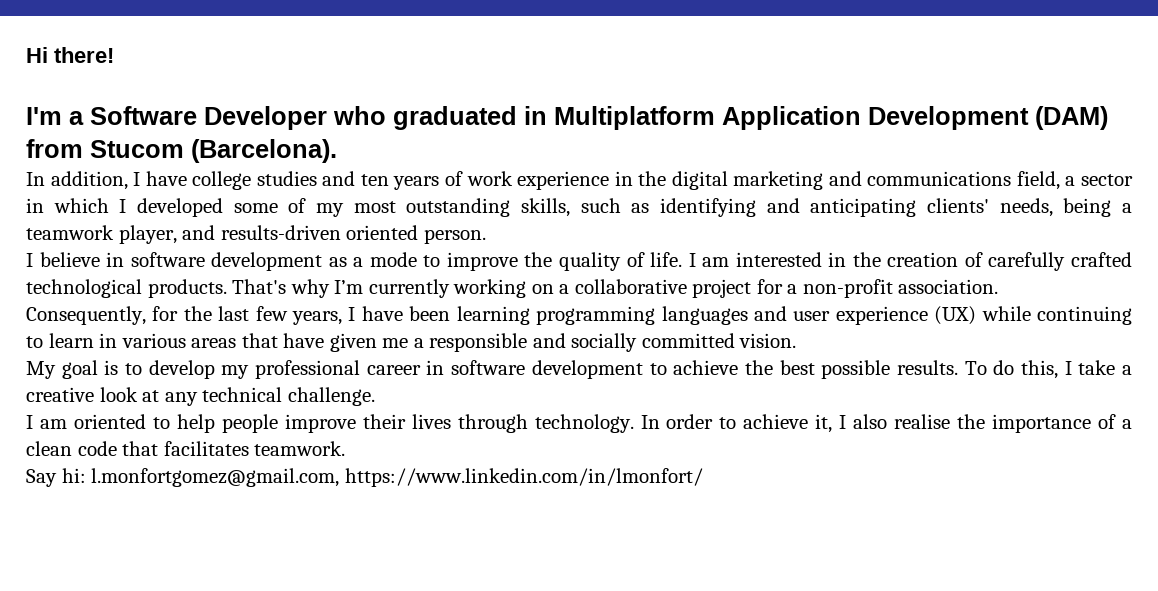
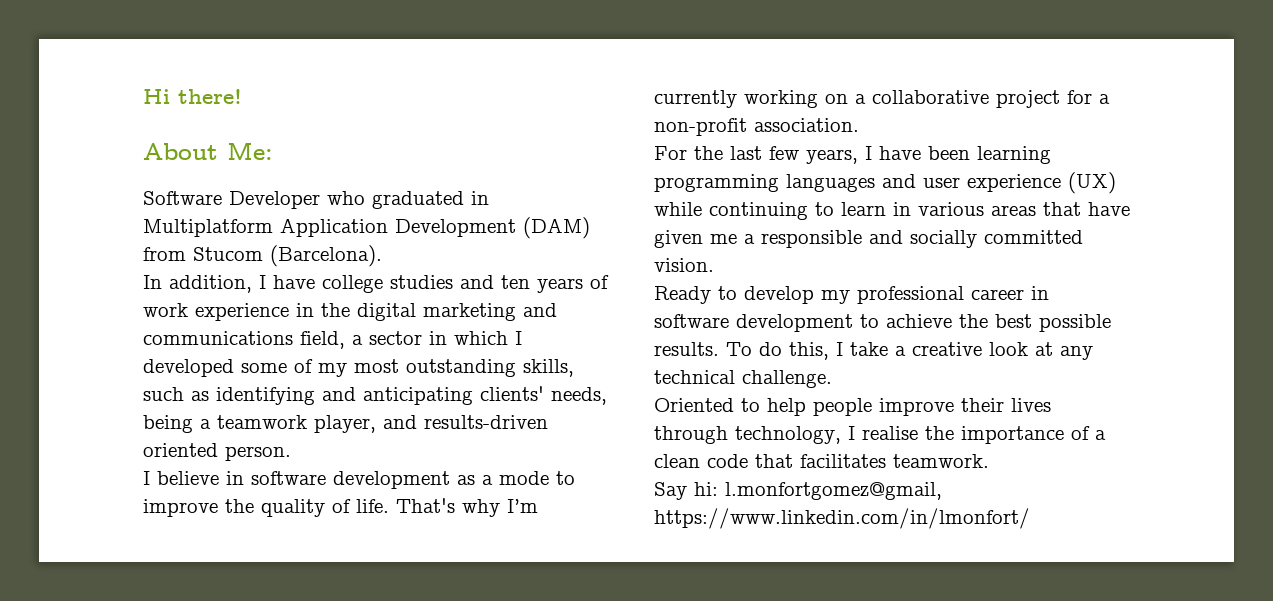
- I'm a Software Developer who graduated in Multiplatform Application Development (DAM) from Stucom (Barcelona).
+ About Me:
+ Software Developer who graduated in Multiplatform Application Development (DAM) from Stucom (Barcelona).
- I am interested in the creation of carefully crafted technological products.
- Consequently, for the last few years, I have been learning programming languages and user experience (UX) while continuing to learn in various areas that have given me a responsible and socially committed vision.
+ For the last few years, I have been learning programming languages and user experience (UX) while continuing to learn in various areas that have given me a responsible and socially committed vision.
- My goal is to develop my professional career in software development to achieve the best possible results.
+ Ready to develop my professional career in software development to achieve the best possible results.
- I am oriented to help people improve their lives through technology. In order to achieve it, I also realise the importance of a clean code that facilitates teamwork.
+ Oriented to help people improve their lives through technology, I realise the importance of a clean code that facilitates teamwork.
- Say hi: l.monfortgomez@gmail.com, https://www.linkedin.com/in/lmonfort/
+ Say hi: l.monfortgomez@gmail, https://www.linkedin.com/in/lmonfort/

